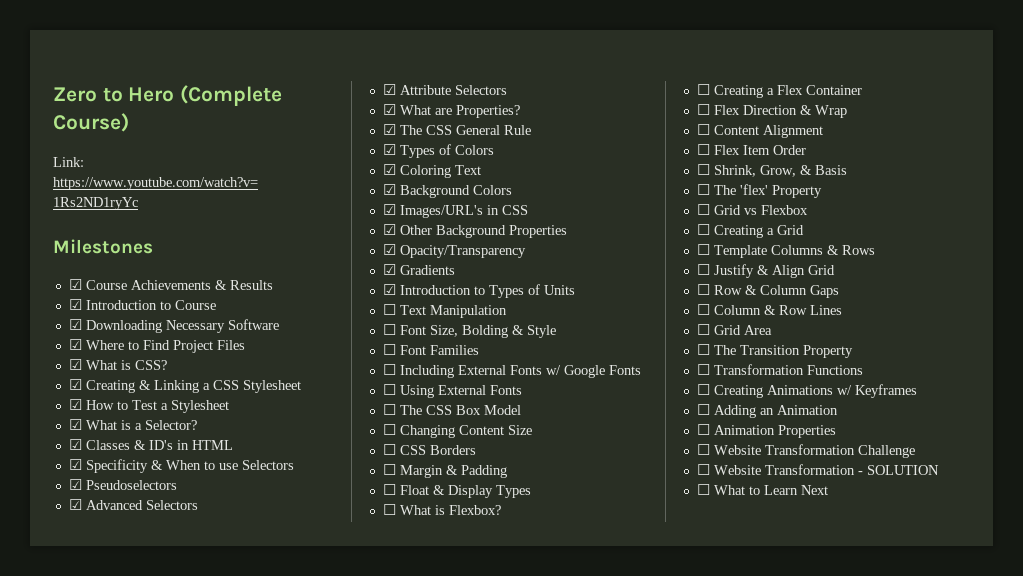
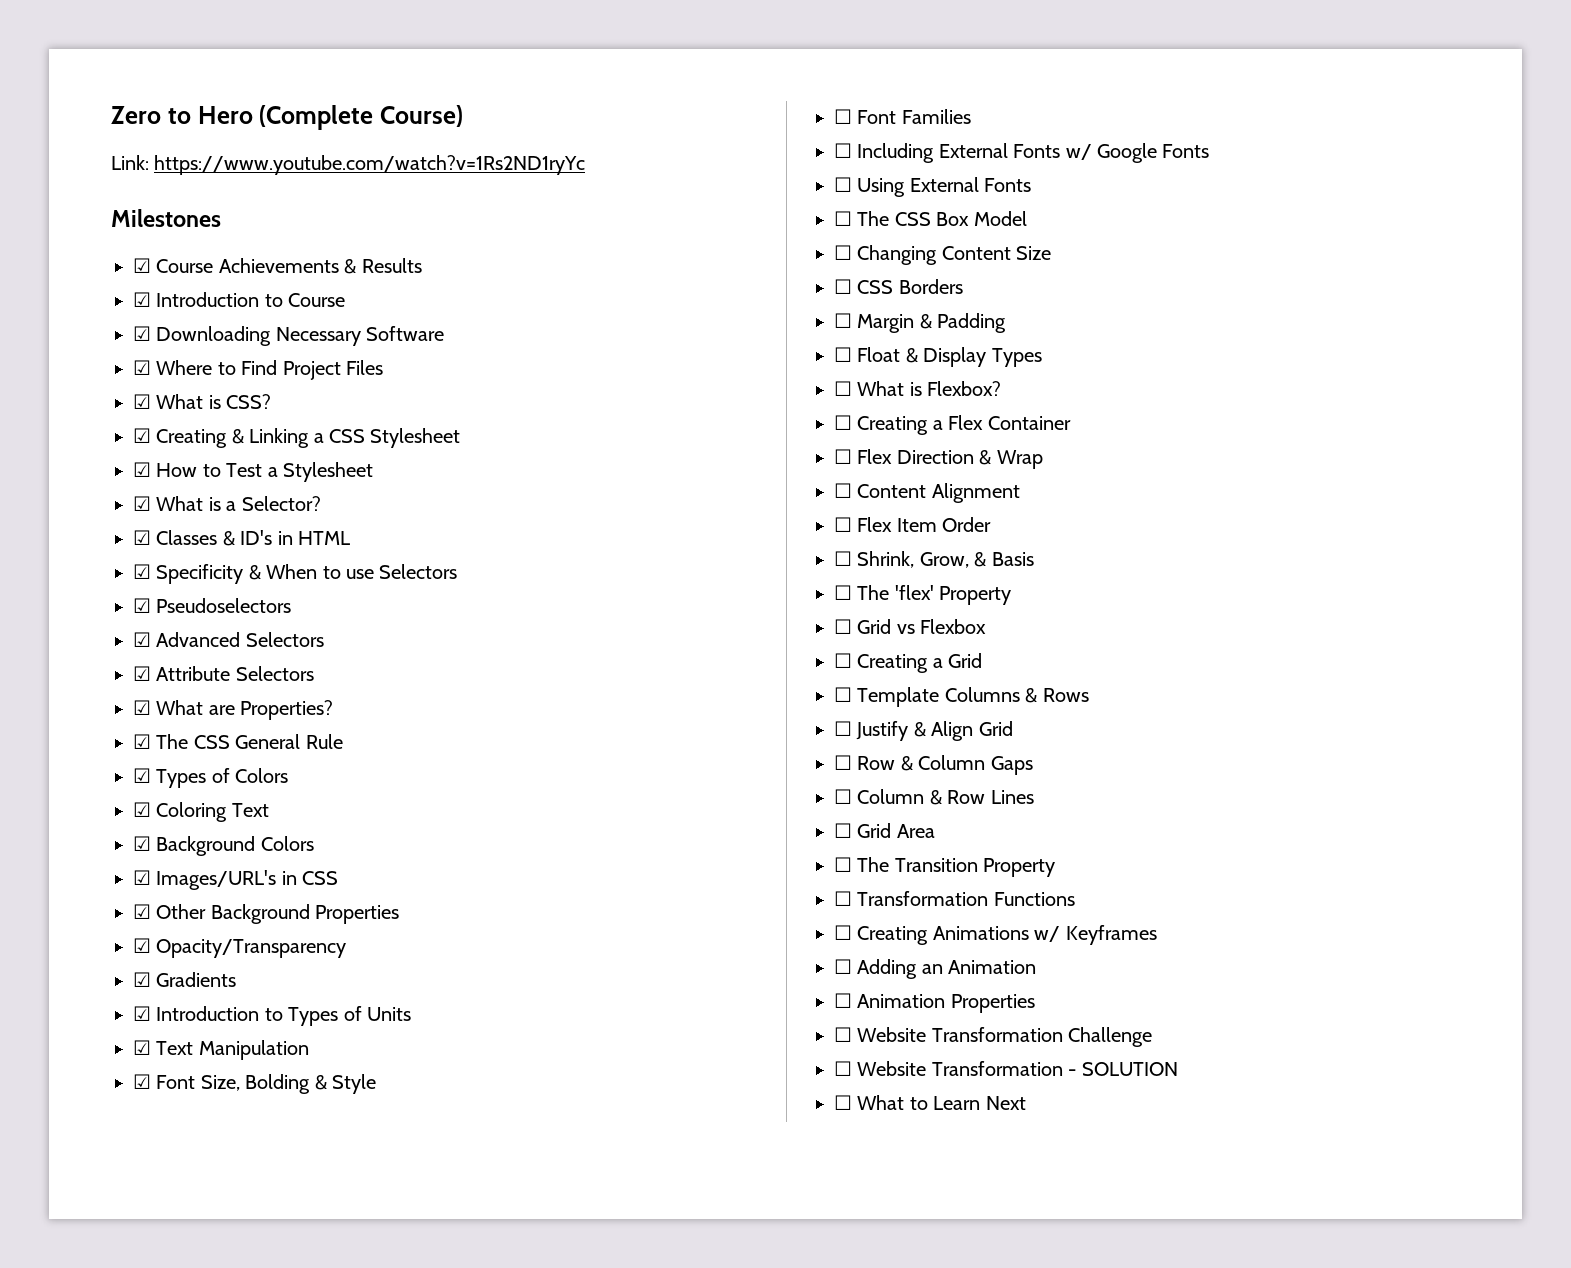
- ☐ Text Manipulation
+ ☑ Text Manipulation
- ☐ Font Size, Bolding & Style
+ ☑ Font Size, Bolding & Style

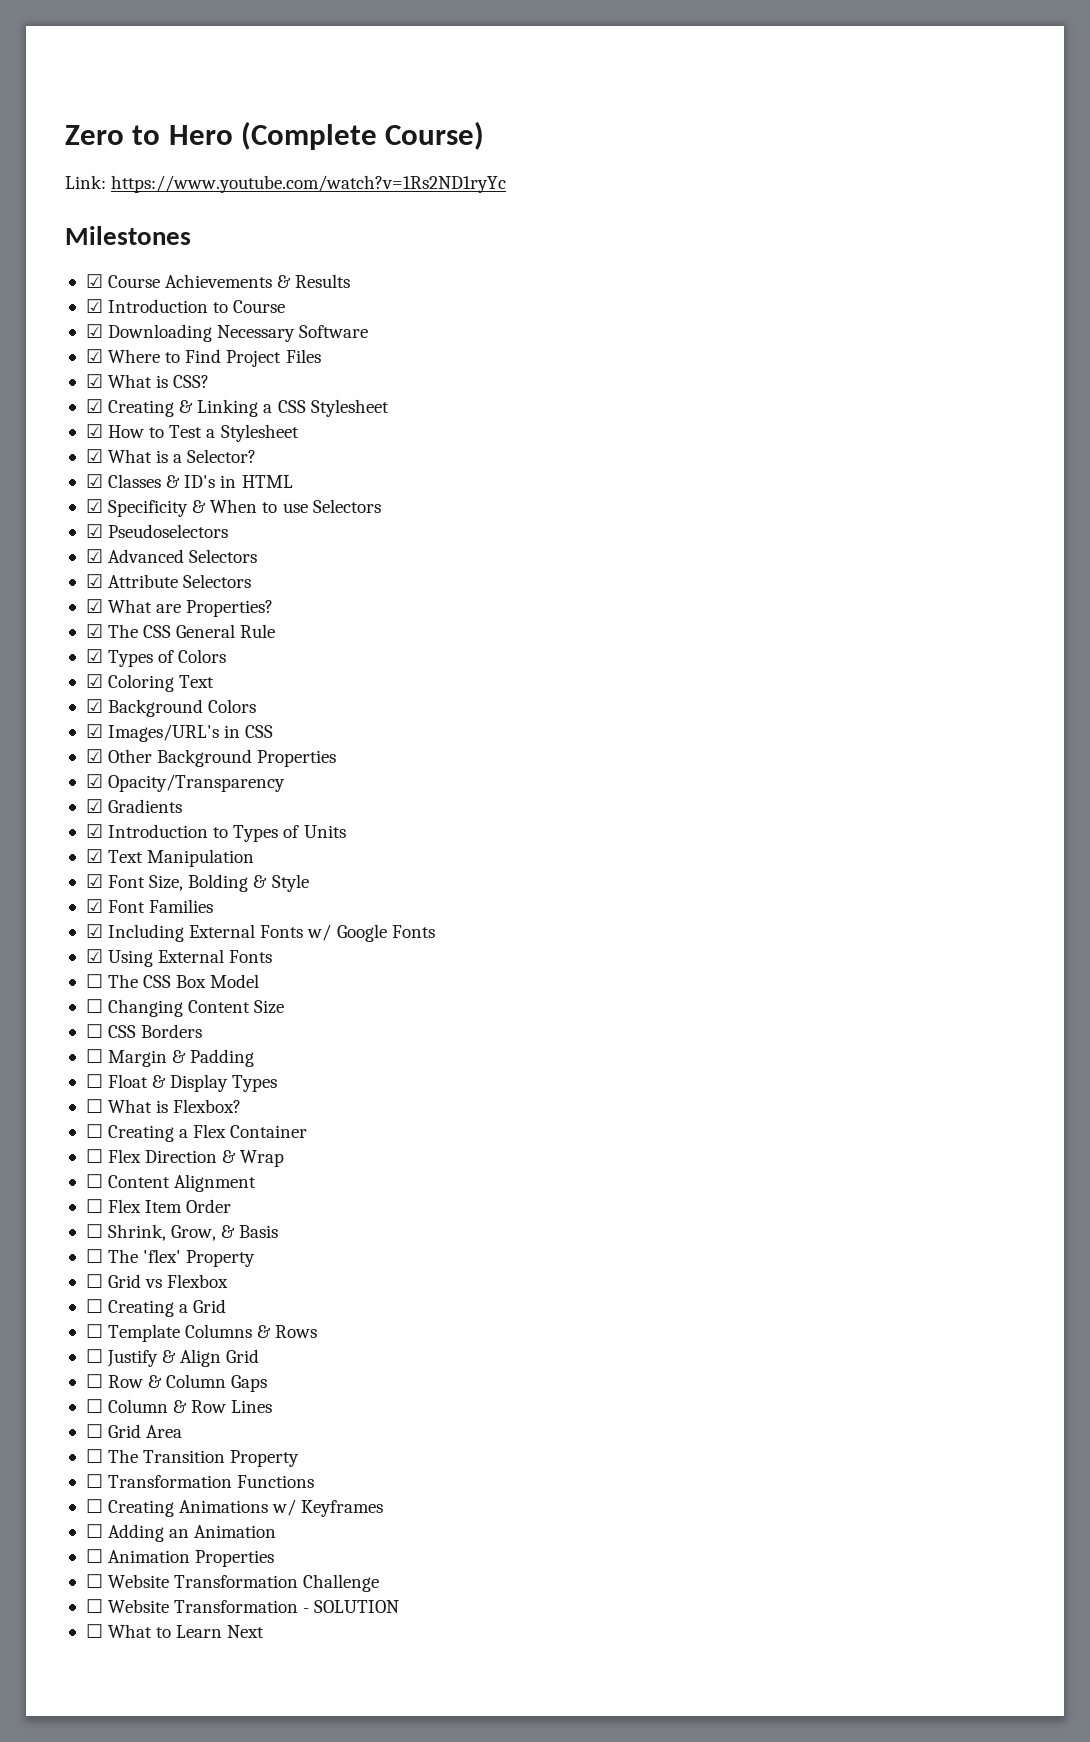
- ☐ Font Families
+ ☑ Font Families
- ☐ Including External Fonts w/ Google Fonts
+ ☑ Including External Fonts w/ Google Fonts
- ☐ Using External Fonts
+ ☑ Using External Fonts

